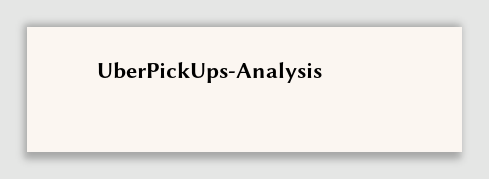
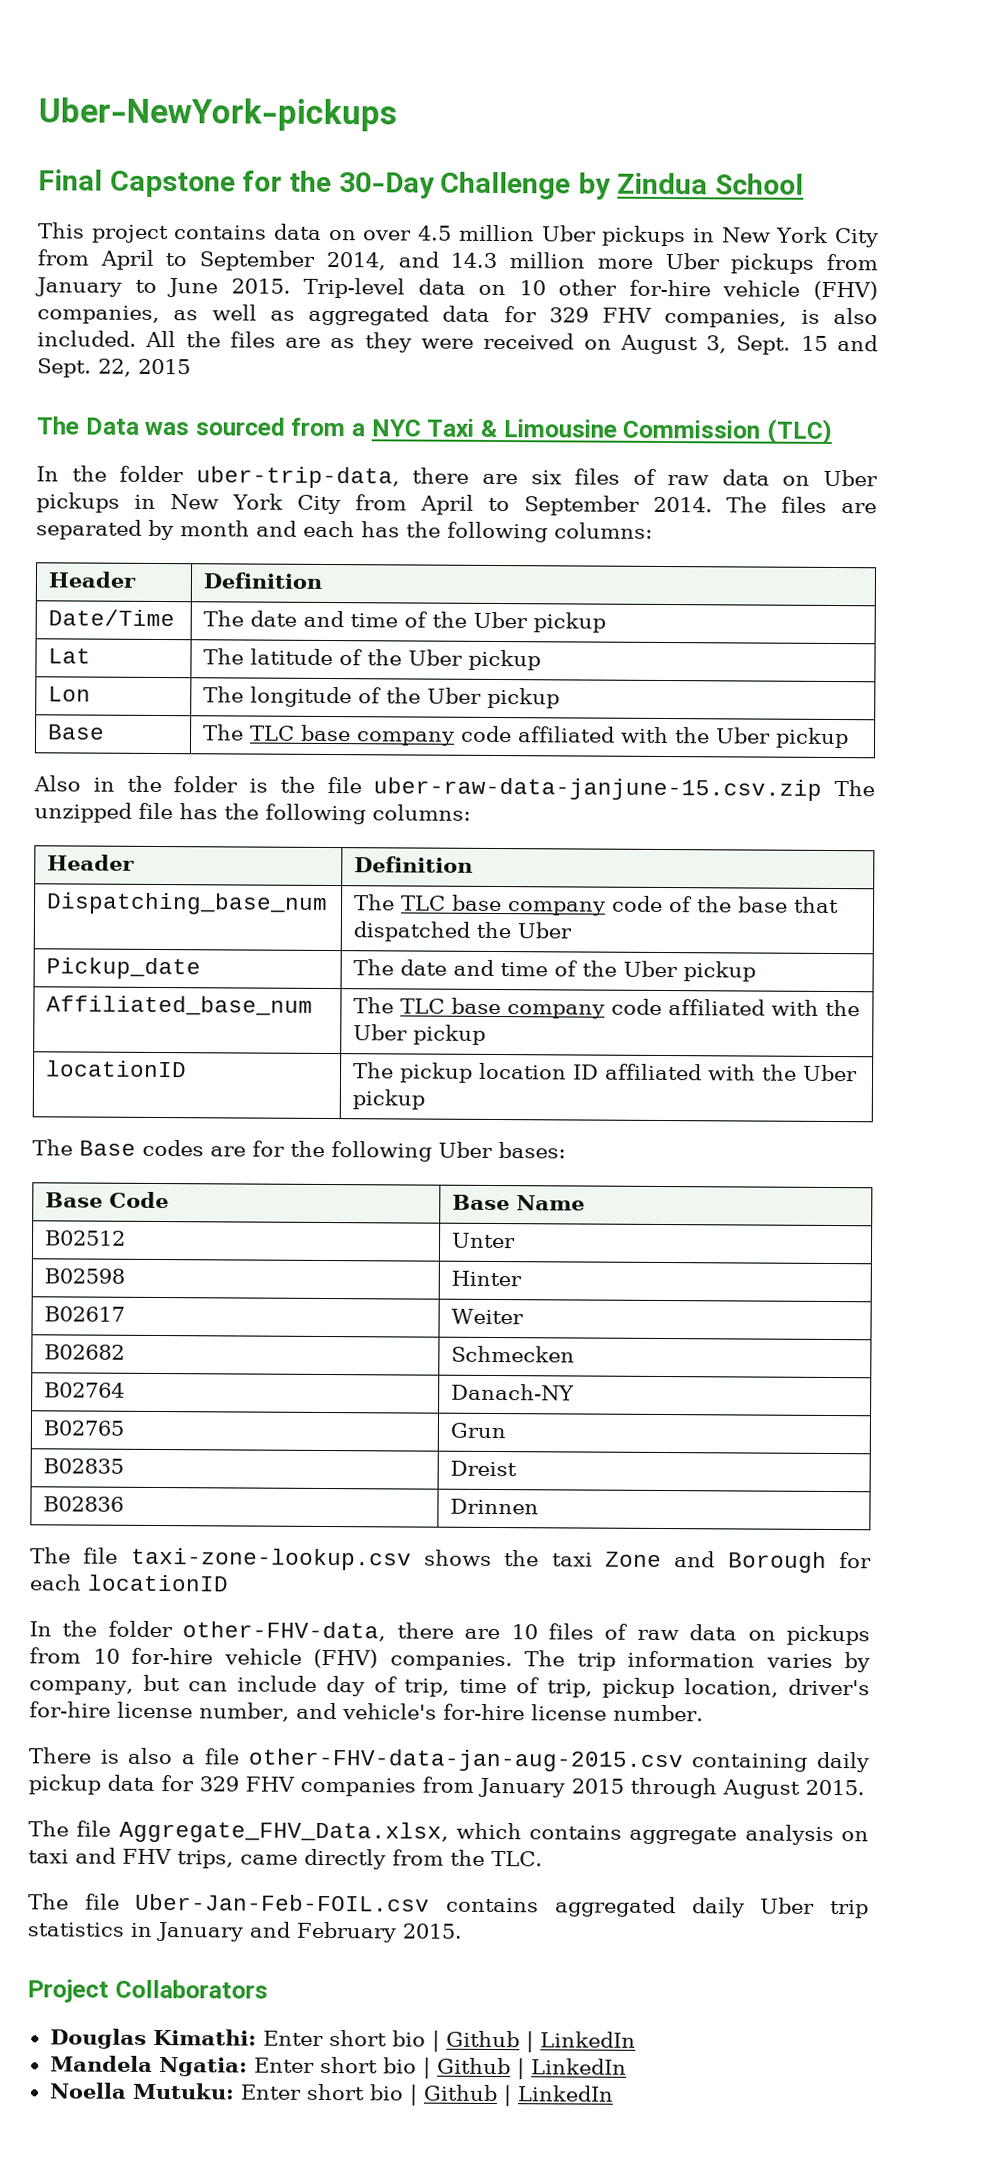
- UberPickUps-Analysis
+ Uber-NewYork-pickups
+ Final Capstone for the 30-Day Challenge by Zindua School
+ This project contains data on over 4.5 million Uber pickups in New York City from April to September 2014, and 14.3 million more Uber pickups from January to June 2015. Trip-level data on 10 other for-hire vehicle (FHV) companies, as well as aggregated data for 329 FHV companies, is also included. All the files are as they were received on August 3, Sept. 15 and Sept. 22, 2015
+ The Data was sourced from a NYC Taxi & Limousine Commission (TLC)
+ In the folder uber-trip-data, there are six files of raw data on Uber pickups in New York City from April to September 2014. The files are separated by month and each has the following columns:
+ Header | Definition
+ Date/Time | The date and time of the Uber pickup
+ Lat | The latitude of the Uber pickup
+ Lon | The longitude of the Uber pickup
+ Base | The TLC base company code affiliated with the Uber pickup
+ Also in the folder is the file uber-raw-data-janjune-15.csv.zip The unzipped file has the following columns:
+ Header | Definition
+ Dispatching_base_num | The TLC base company code of the base that dispatched the Uber
+ Pickup_date | The date and time of the Uber pickup
+ Affiliated_base_num | The TLC base company code affiliated with the Uber pickup
+ locationID | The pickup location ID affiliated with the Uber pickup
+ The Base codes are for the following Uber bases:
+ Base Code | Base Name
+ B02512 | Unter
+ B02598 | Hinter
+ B02617 | Weiter
+ B02682 | Schmecken
+ B02764 | Danach-NY
+ B02765 | Grun
+ B02835 | Dreist
+ B02836 | Drinnen
+ The file taxi-zone-lookup.csv shows the taxi Zone and Borough for each locationID
+ In the folder other-FHV-data, there are 10 files of raw data on pickups from 10 for-hire vehicle (FHV) companies. The trip information varies by company, but can include day of trip, time of trip, pickup location, driver's for-hire license number, and vehicle's for-hire license number.
+ There is also a file other-FHV-data-jan-aug-2015.csv containing daily pickup data for 329 FHV companies from January 2015 through August 2015.
+ The file Aggregate_FHV_Data.xlsx, which contains aggregate analysis on taxi and FHV trips, came directly from the TLC.
+ The file Uber-Jan-Feb-FOIL.csv contains aggregated daily Uber trip statistics in January and February 2015.
+ Project Collaborators
+ Douglas Kimathi: Enter short bio | Github | LinkedIn
+ Mandela Ngatia: Enter short bio | Github | LinkedIn
+ Noella Mutuku: Enter short bio | Github | LinkedIn

